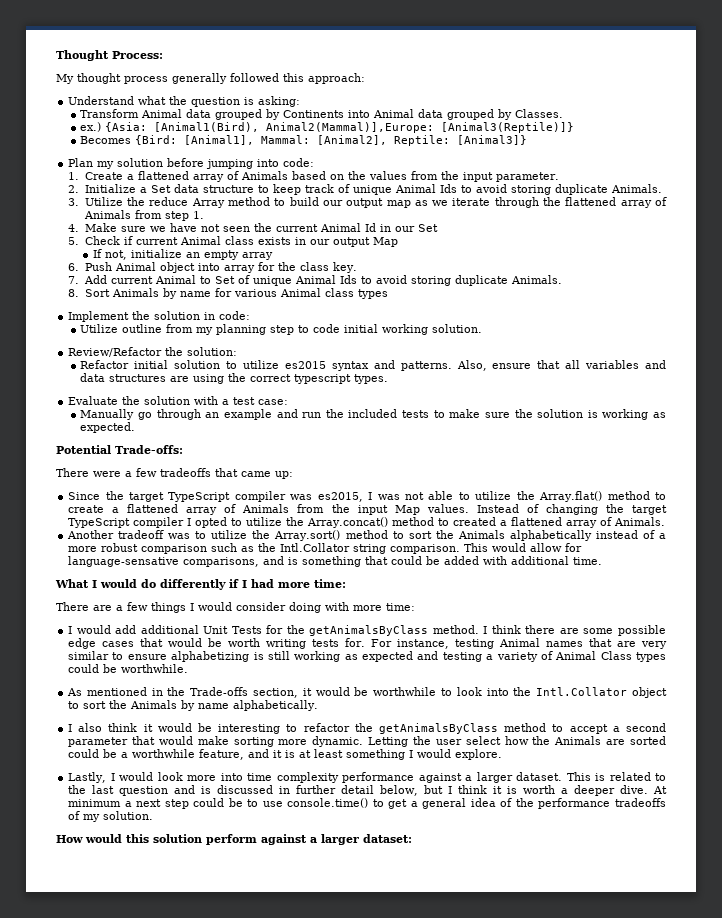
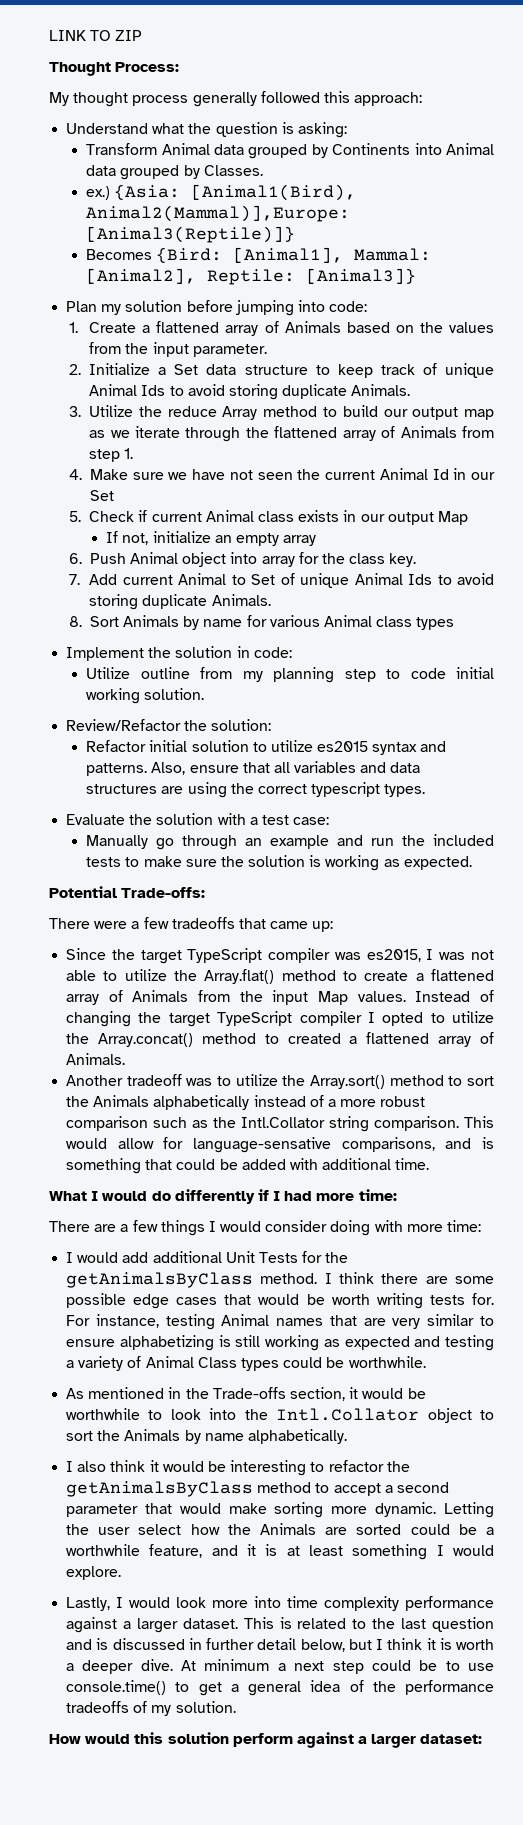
+ LINK TO ZIP

